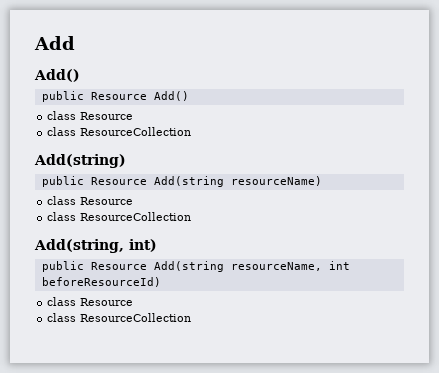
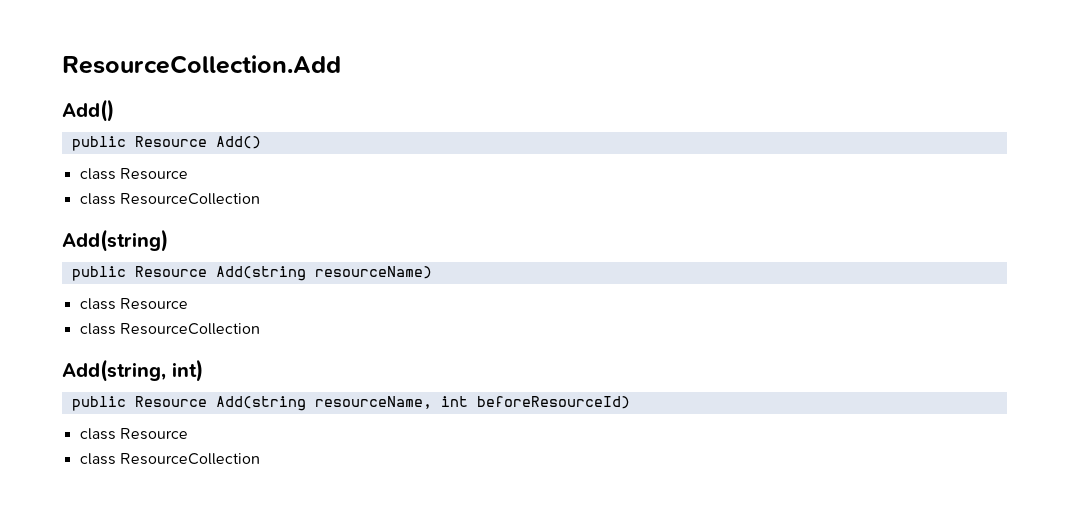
- Add
+ ResourceCollection.Add

